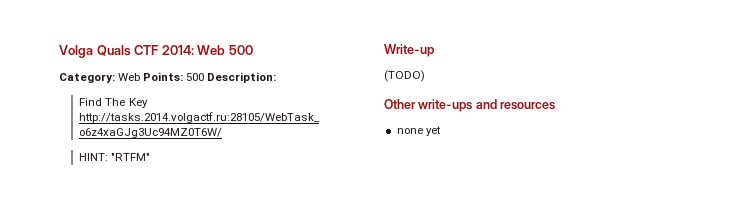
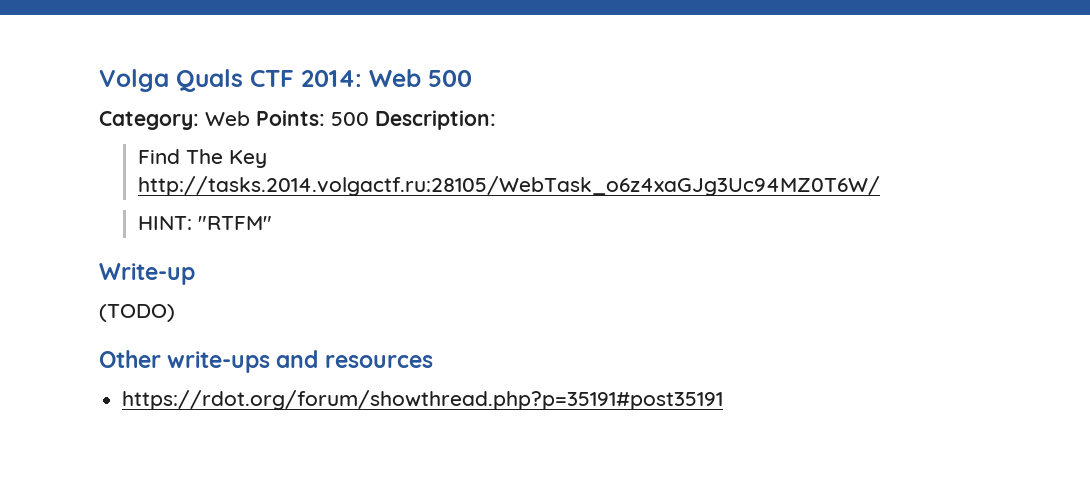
- none yet
+ https://rdot.org/forum/showthread.php?p=35191#post35191

